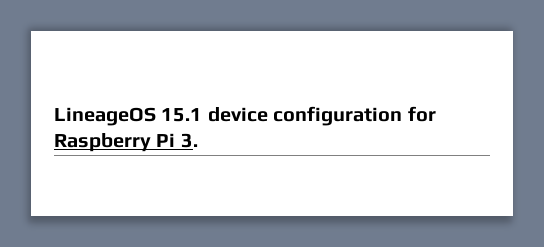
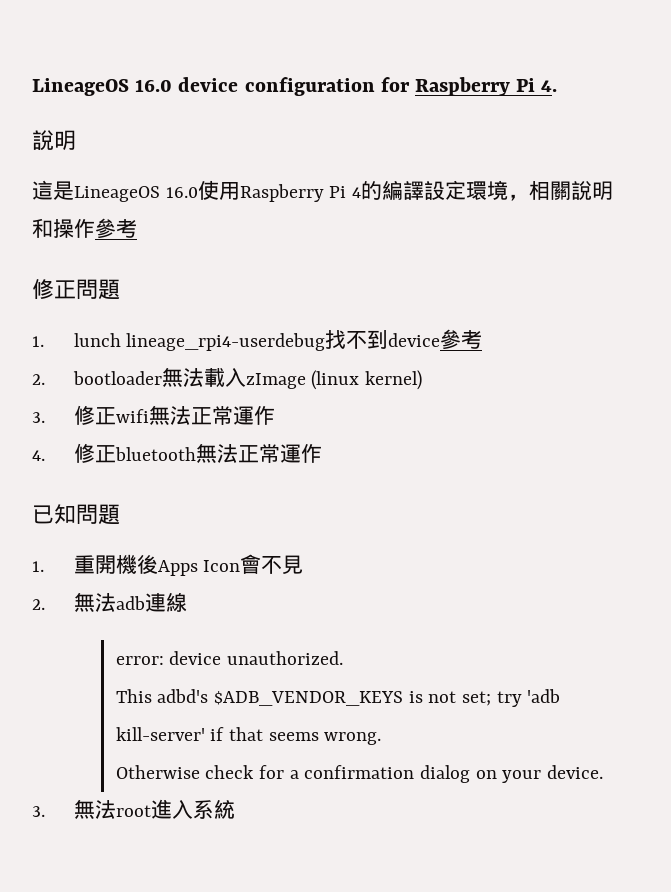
- LineageOS 15.1 device configuration for Raspberry Pi 3.
+ LineageOS 16.0 device configuration for Raspberry Pi 4.
+ 說明
+ 這是LineageOS 16.0使用Raspberry Pi 4的編譯設定環境，相關說明和操作參考
+ 修正問題
+ 1. lunch lineage_rpi4-userdebug找不到device參考
+ 2. bootloader無法載入zImage (linux kernel)
+ 3.修正wifi無法正常運作
+ 4.修正bluetooth無法正常運作
+ 已知問題
+ 1.重開機後Apps Icon會不見
+ 2.無法adb連線
+ error: device unauthorized.
+ This adbd's $ADB_VENDOR_KEYS is not set; try 'adb kill-server' if that seems wrong.
+ Otherwise check for a confirmation dialog on your device.
+ 3.無法root進入系統

